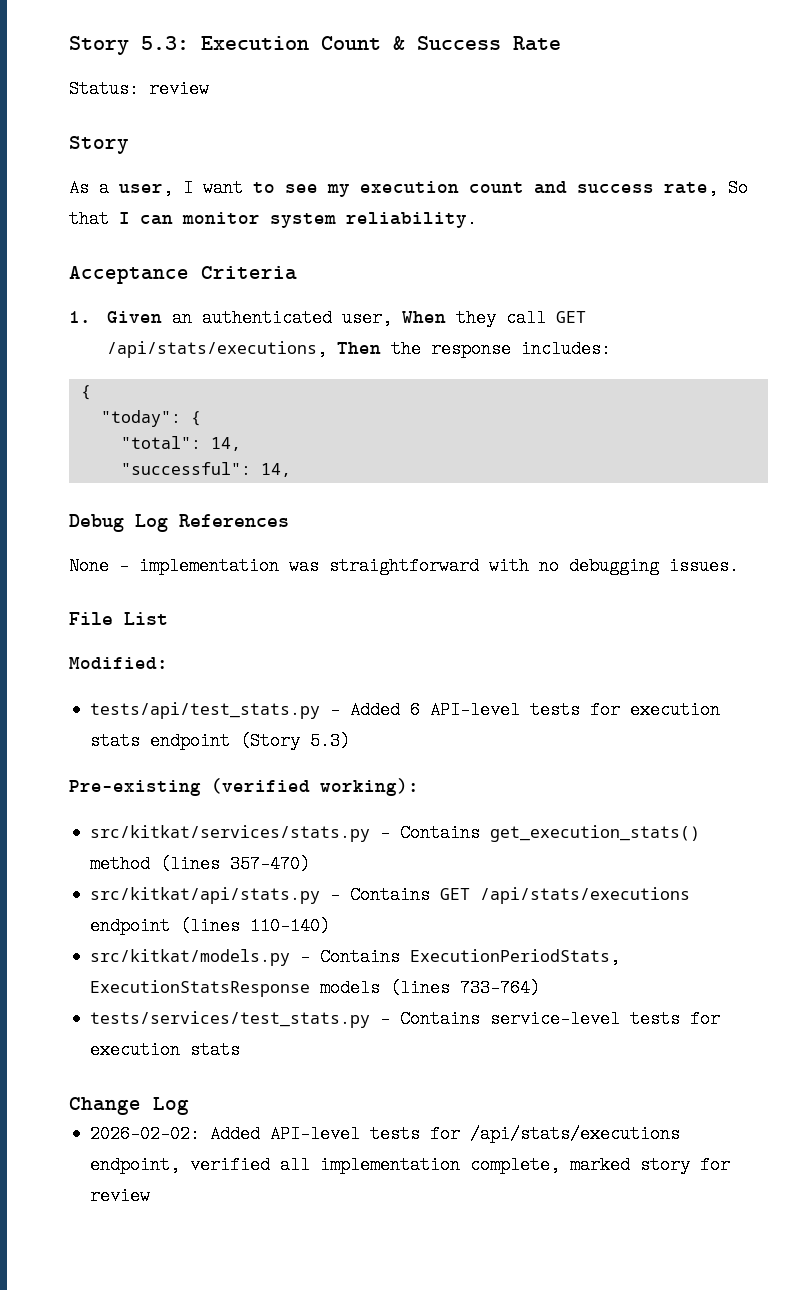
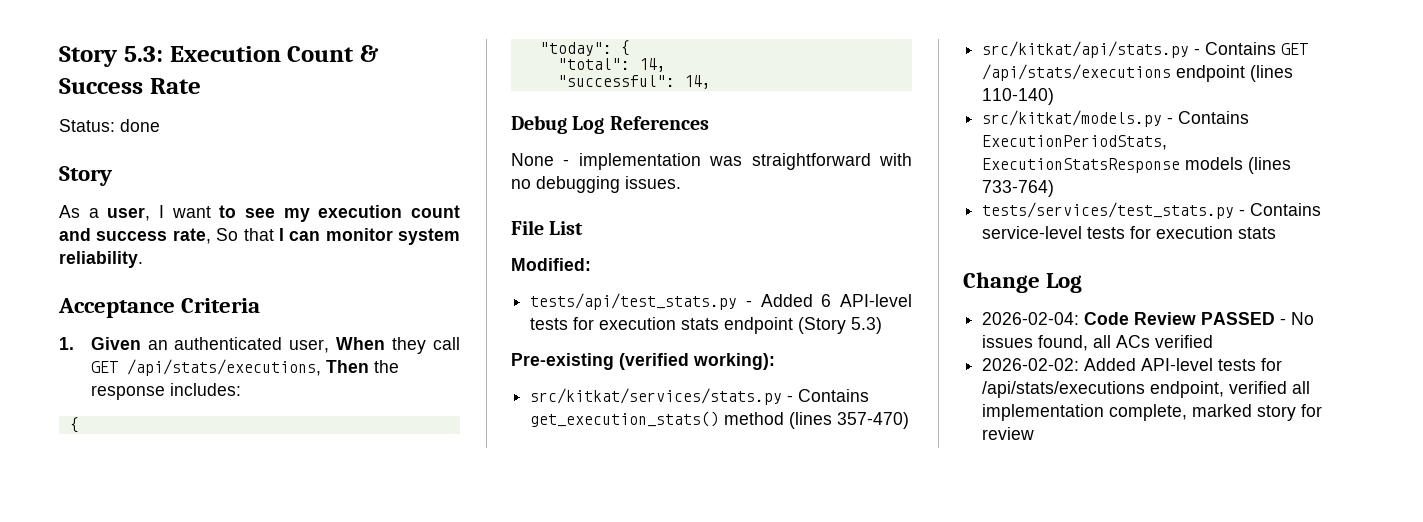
- Status: review
+ Status: done
+ 2026-02-04: Code Review PASSED - No issues found, all ACs verified

